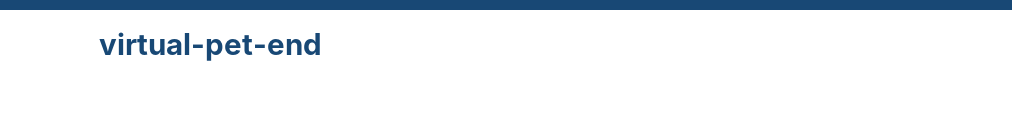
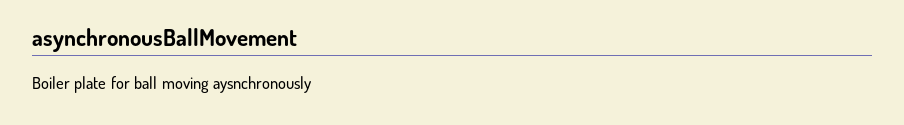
- virtual-pet-end
+ asynchronousBallMovement
+ Boiler plate for ball moving aysnchronously

